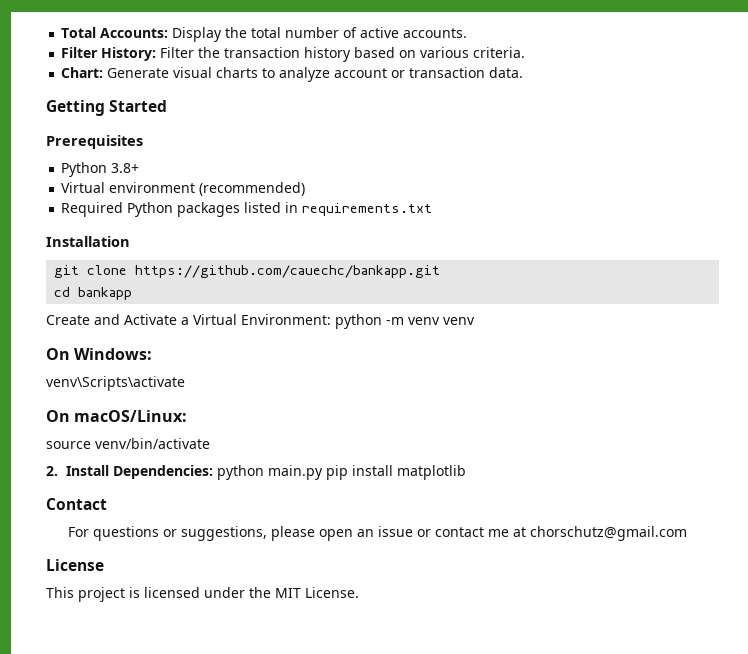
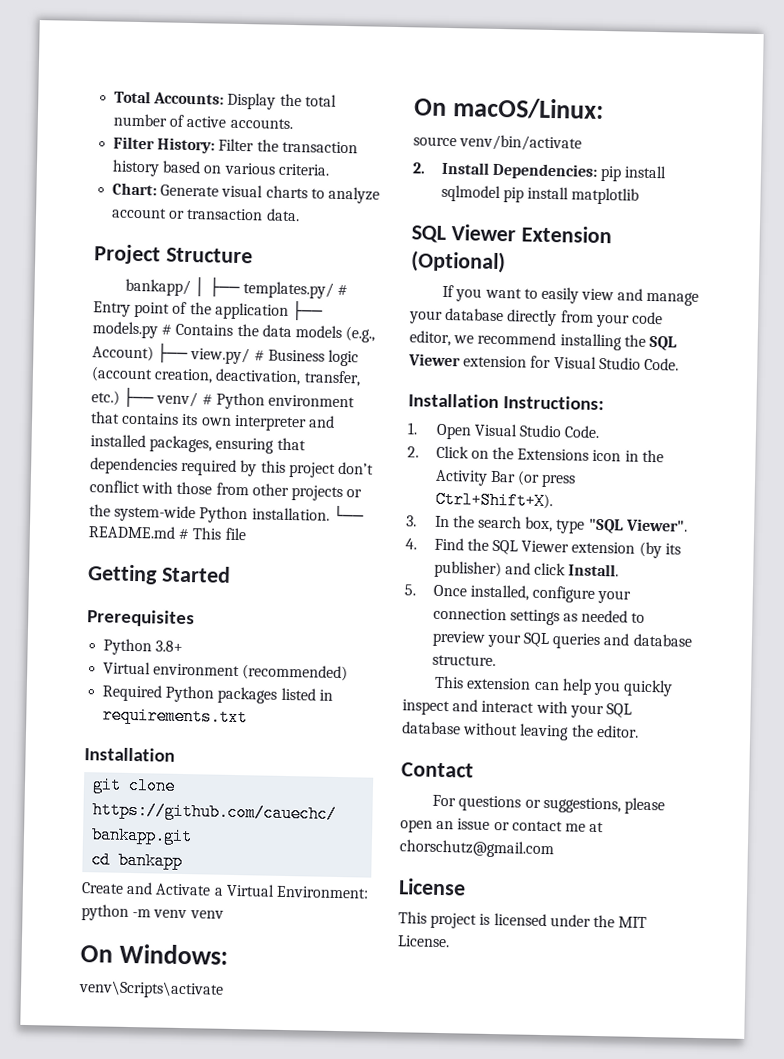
+ Project Structure
+ bankapp/ │ ├── templates.py/ # Entry point of the application ├── models.py # Contains the data models (e.g., Account) ├── view.py/ # Business logic (account creation, deactivation, transfer, etc.) ├── venv/ # Python environment that contains its own interpreter and installed packages, ensuring that dependencies required by this project don’t conflict with those from other projects or the system-wide Python installation. └── README.md # This file
- 2. Install Dependencies: python main.py pip install matplotlib
+ 2. Install Dependencies: pip install sqlmodel pip install matplotlib
+ SQL Viewer Extension (Optional)
+ If you want to easily view and manage your database directly from your code editor, we recommend installing the SQL Viewer extension for Visual Studio Code.
+ Installation Instructions:
+ 1. Open Visual Studio Code.
+ 2. Click on the Extensions icon in the Activity Bar (or press Ctrl+Shift+X).
+ 3. In the search box, type "SQL Viewer".
+ 4. Find the SQL Viewer extension (by its publisher) and click Install.
+ 5. Once installed, configure your connection settings as needed to preview your SQL queries and database structure.
+ This extension can help you quickly inspect and interact with your SQL database without leaving the editor.

